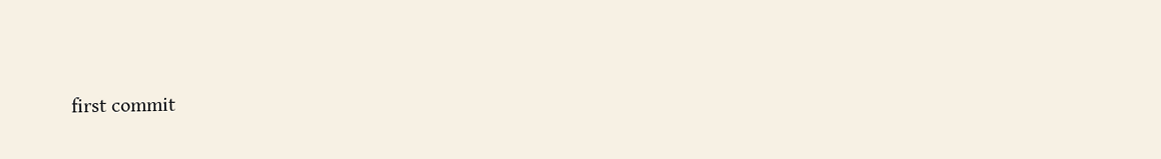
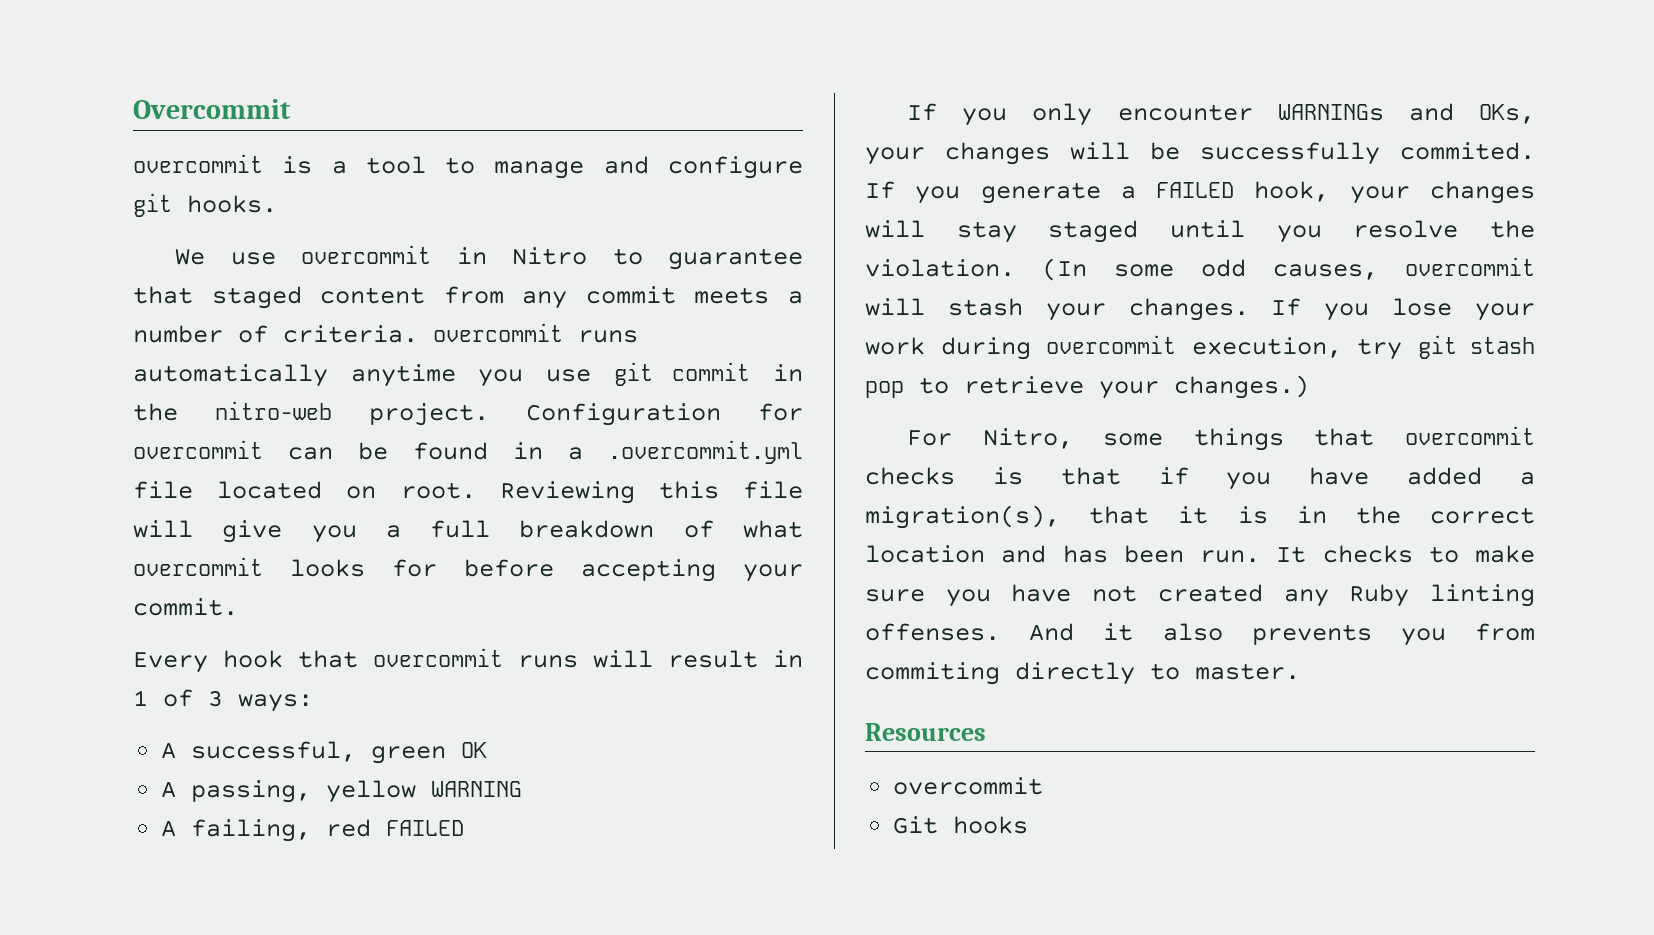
- first commit
+ Overcommit
+ overcommit is a tool to manage and configure git hooks.
+ We use overcommit in Nitro to guarantee that staged content from any commit meets a number of criteria. overcommit runs automatically anytime you use git commit in the nitro-web project. Configuration for overcommit can be found in a .overcommit.yml file located on root. Reviewing this file will give you a full breakdown of what overcommit looks for before accepting your commit.
+ Every hook that overcommit runs will result in 1 of 3 ways:
+ A successful, green OK
+ A passing, yellow WARNING
+ A failing, red FAILED
+ If you only encounter WARNINGs and OKs, your changes will be successfully commited. If you generate a FAILED hook, your changes will stay staged until you resolve the violation. (In some odd causes, overcommit will stash your changes. If you lose your work during overcommit execution, try git stash pop to retrieve your changes.)
+ For Nitro, some things that overcommit checks is that if you have added a migration(s), that it is in the correct location and has been run. It checks to make sure you have not created any Ruby linting offenses. And it also prevents you from commiting directly to master.
+ Resources
+ overcommit
+ Git hooks

